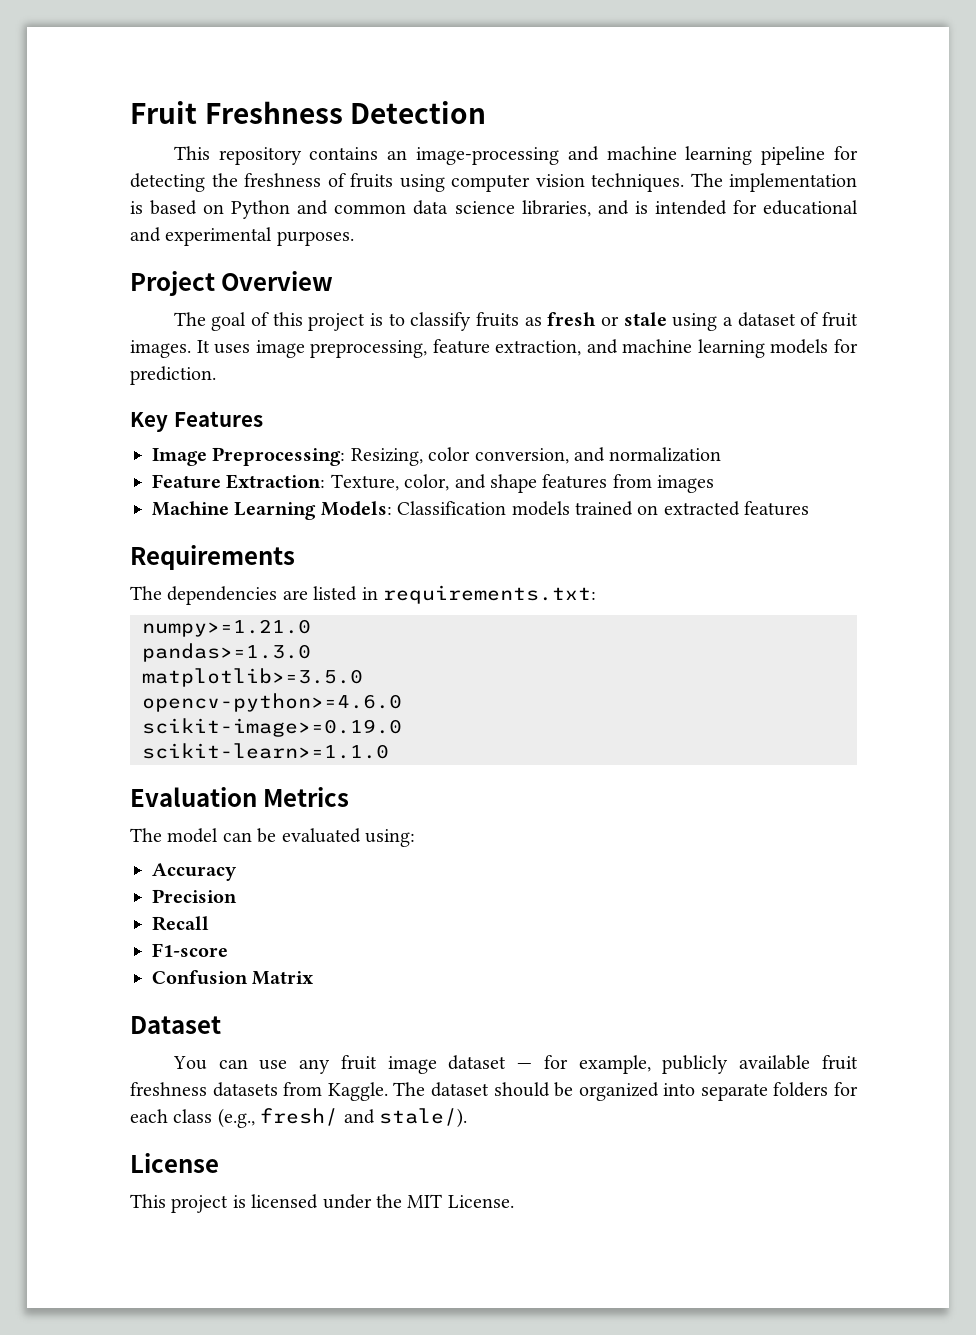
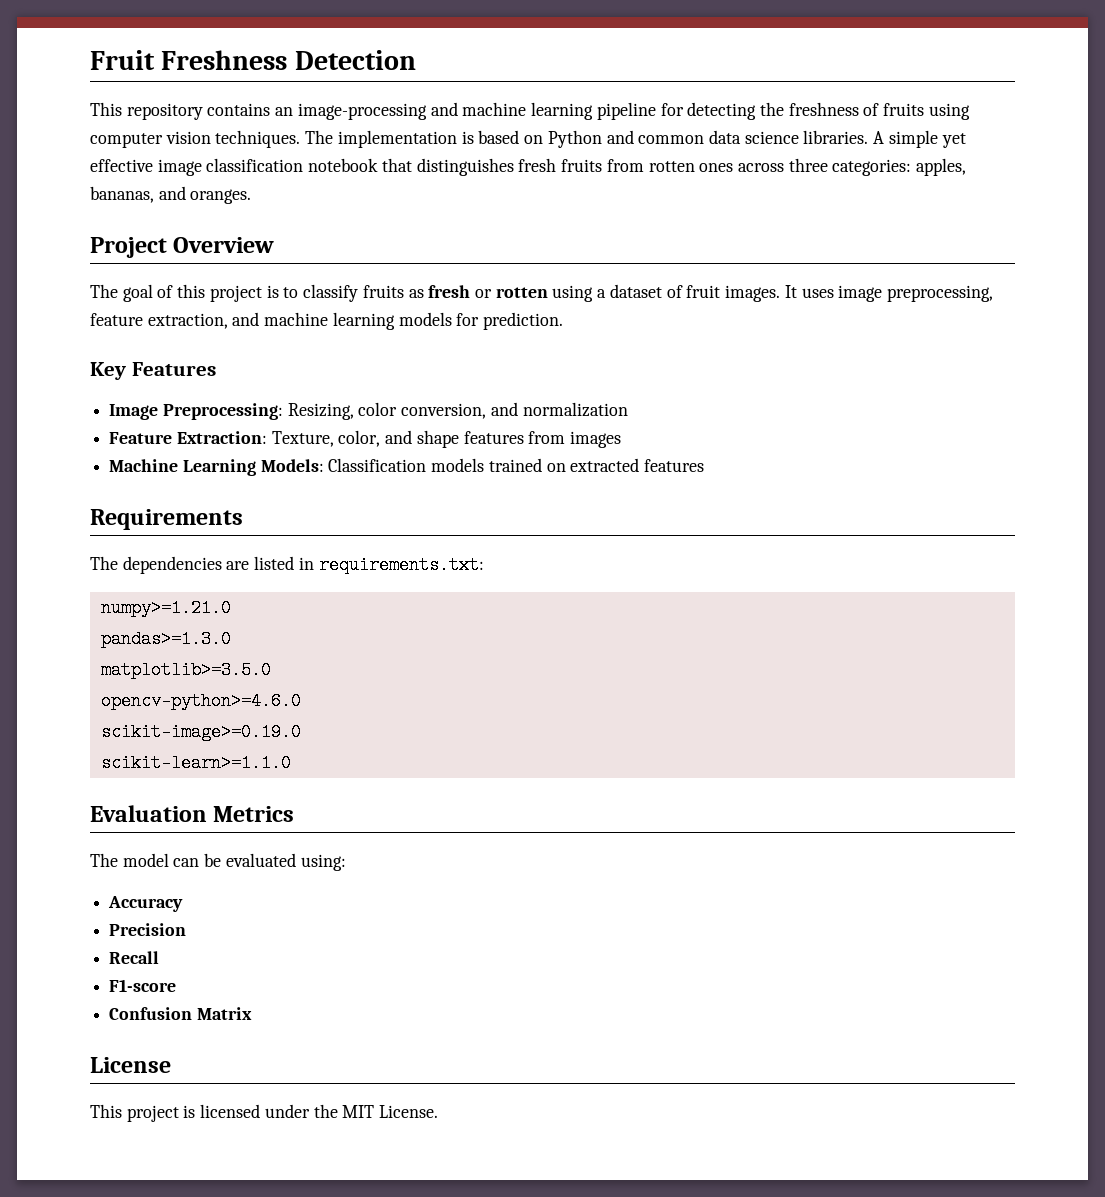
- The implementation is based on Python and common data science libraries, and is intended for educational and experimental purposes.
+ The implementation is based on Python and common data science libraries. A simple yet effective image classification notebook that distinguishes fresh fruits from rotten ones across three categories: apples, bananas, and oranges.
- The goal of this project is to classify fruits as fresh or stale using a dataset of fruit images.
+ The goal of this project is to classify fruits as fresh or rotten using a dataset of fruit images.
- Dataset
- You can use any fruit image dataset — for example, publicly available fruit freshness datasets from Kaggle. The dataset should be organized into separate folders for each class (e.g., fresh/ and stale/).

